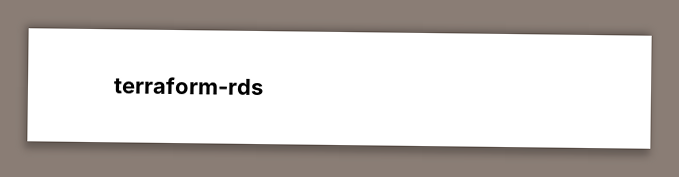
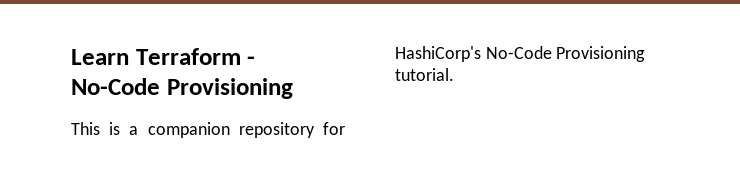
- terraform-rds
+ Learn Terraform - No-Code Provisioning
+ This is a companion repository for HashiCorp's No-Code Provisioning tutorial.

